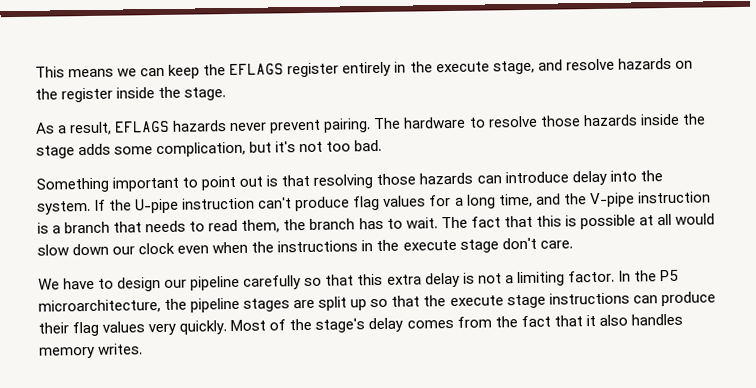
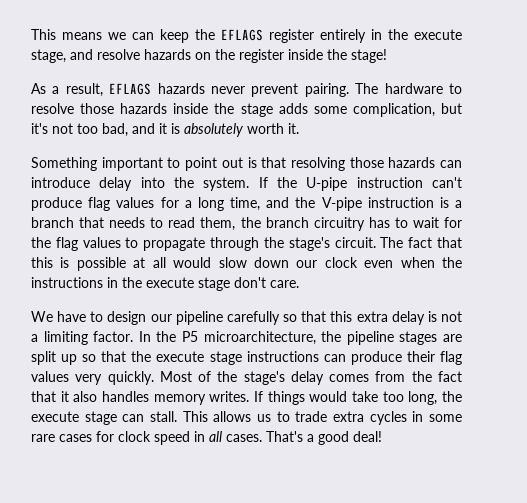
- This means we can keep the EFLAGS register entirely in the execute stage, and resolve hazards on the register inside the stage.
+ This means we can keep the EFLAGS register entirely in the execute stage, and resolve hazards on the register inside the stage!
- The hardware to resolve those hazards inside the stage adds some complication, but it's not too bad.
+ The hardware to resolve those hazards inside the stage adds some complication, but it's not too bad, and it is absolutely worth it.
- If the U-pipe instruction can't produce flag values for a long time, and the V-pipe instruction is a branch that needs to read them, the branch has to wait.
+ If the U-pipe instruction can't produce flag values for a long time, and the V-pipe instruction is a branch that needs to read them, the branch circuitry has to wait for the flag values to propagate through the stage's circuit.
+ If things would take too long, the execute stage can stall. This allows us to trade extra cycles in some rare cases for clock speed in all cases. That's a good deal!

